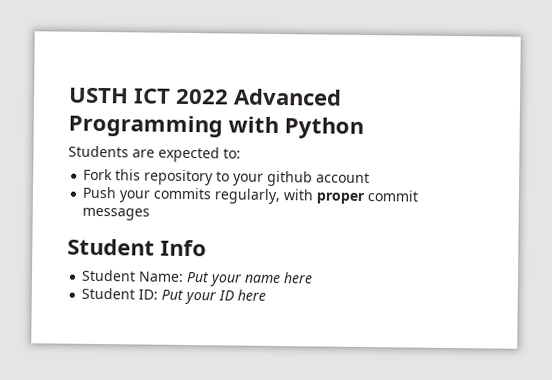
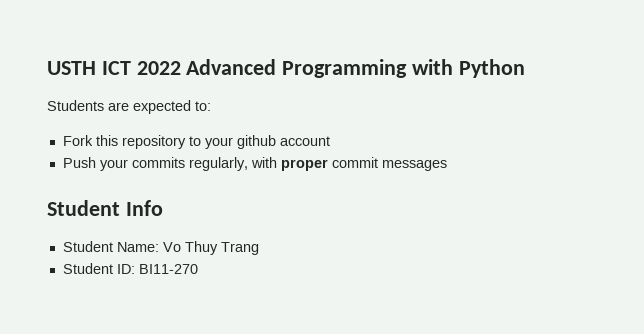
- Student Name: Put your name here
- Student ID: Put your ID here
+ Student Name: Vo Thuy Trang
+ Student ID: BI11-270

